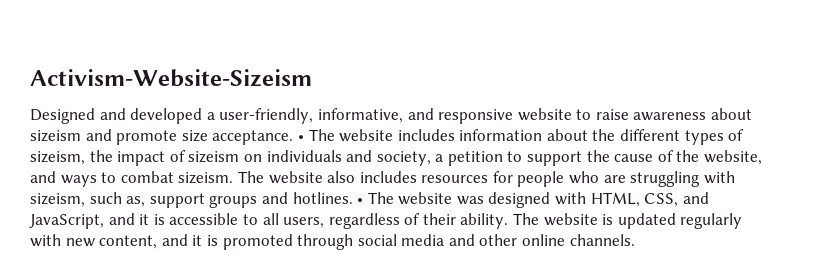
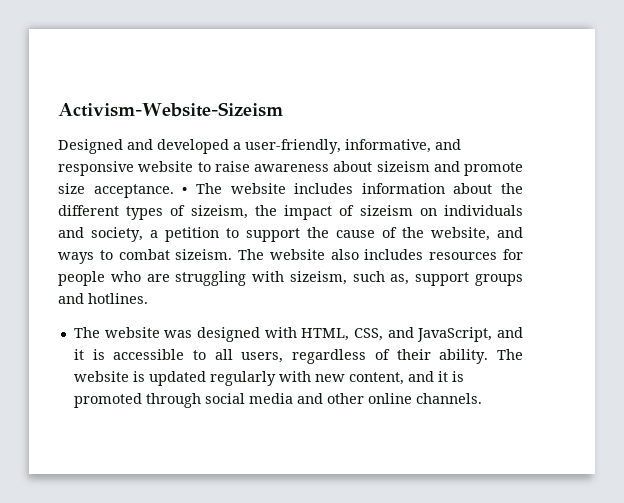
- The website also includes resources for people who are struggling with sizeism, such as, support groups and hotlines. • The website was designed with HTML, CSS, and JavaScript, and it is accessible to all users, regardless of their ability.
+ The website also includes resources for people who are struggling with sizeism, such as, support groups and hotlines.
+ The website was designed with HTML, CSS, and JavaScript, and it is accessible to all users, regardless of their ability.

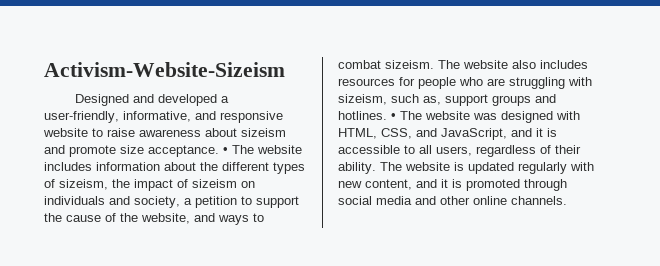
- The website also includes resources for people who are struggling with sizeism, such as, support groups and hotlines.
- The website was designed with HTML, CSS, and JavaScript, and it is accessible to all users, regardless of their ability.
+ The website also includes resources for people who are struggling with sizeism, such as, support groups and hotlines. • The website was designed with HTML, CSS, and JavaScript, and it is accessible to all users, regardless of their ability.

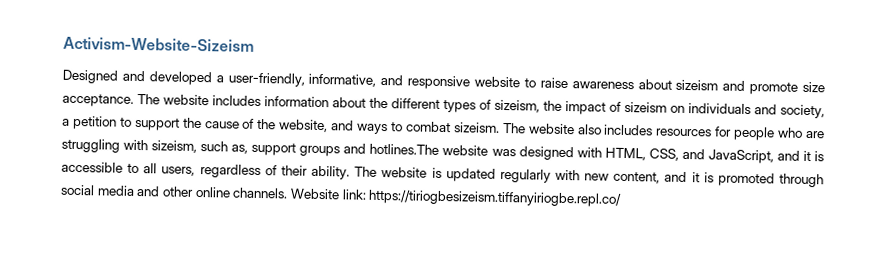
- • The website includes information about the different types of sizeism, the impact of sizeism on individuals and society, a petition to support the cause of the website, and ways to combat sizeism.
+ The website includes information about the different types of sizeism, the impact of sizeism on individuals and society, a petition to support the cause of the website, and ways to combat sizeism.
- The website also includes resources for people who are struggling with sizeism, such as, support groups and hotlines. • The website was designed with HTML, CSS, and JavaScript, and it is accessible to all users, regardless of their ability.
+ The website also includes resources for people who are struggling with sizeism, such as, support groups and hotlines.The website was designed with HTML, CSS, and JavaScript, and it is accessible to all users, regardless of their ability.
+ Website link: https://tiriogbesizeism.tiffanyiriogbe.repl.co/

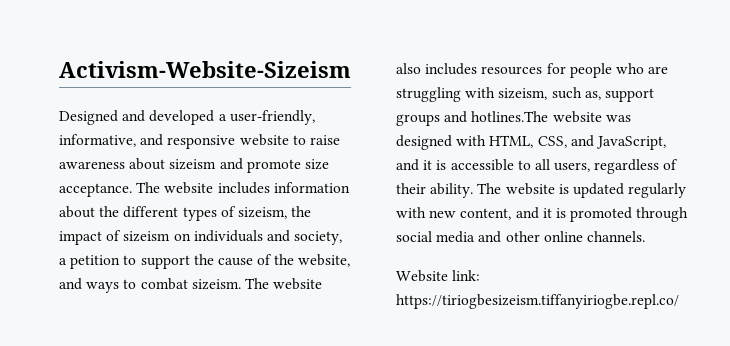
- The website is updated regularly with new content, and it is promoted through social media and other online channels. Website link: https://tiriogbesizeism.tiffanyiriogbe.repl.co/
+ The website is updated regularly with new content, and it is promoted through social media and other online channels.
+ Website link: https://tiriogbesizeism.tiffanyiriogbe.repl.co/

